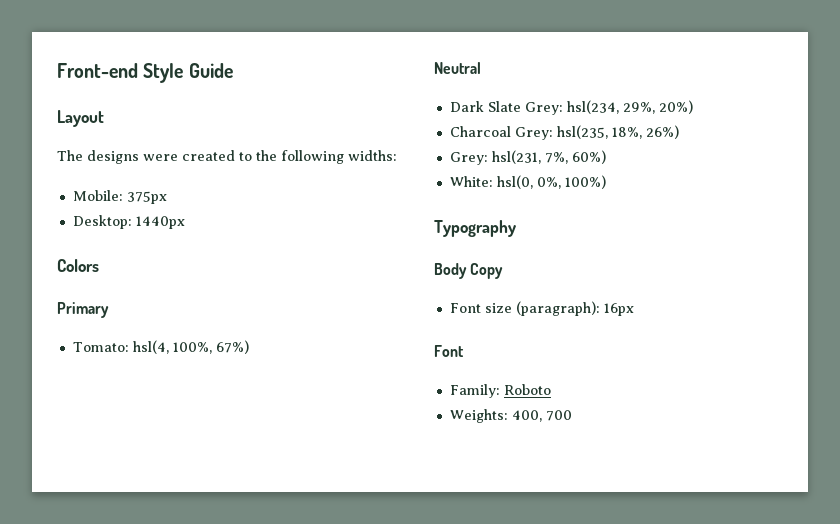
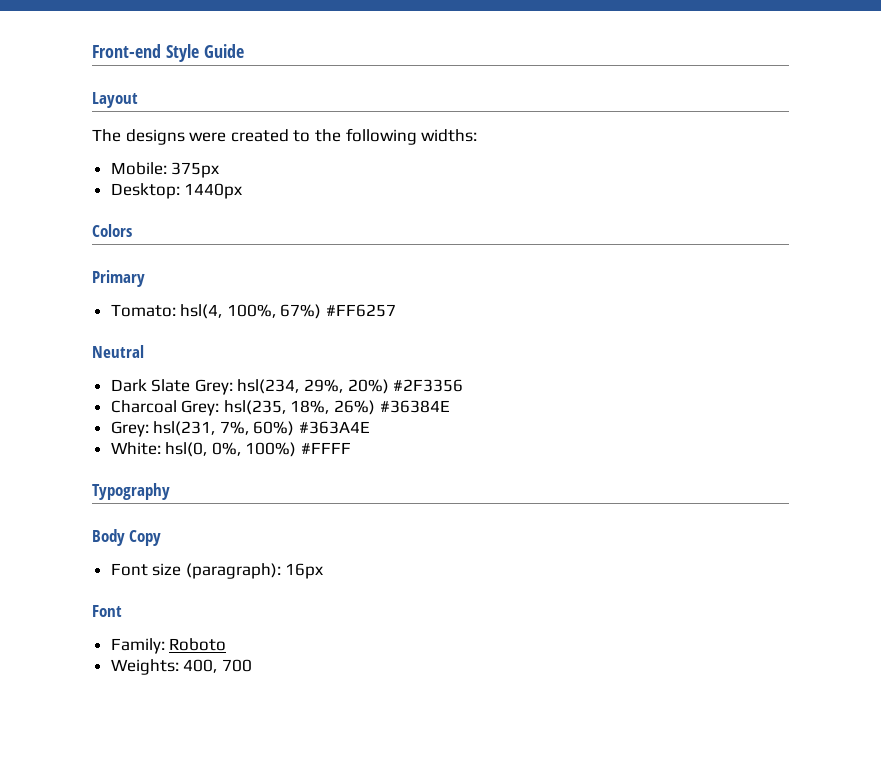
- Tomato: hsl(4, 100%, 67%)
+ Tomato: hsl(4, 100%, 67%) #FF6257
- Dark Slate Grey: hsl(234, 29%, 20%)
+ Dark Slate Grey: hsl(234, 29%, 20%) #2F3356
- Charcoal Grey: hsl(235, 18%, 26%)
+ Charcoal Grey: hsl(235, 18%, 26%) #36384E
- Grey: hsl(231, 7%, 60%)
+ Grey: hsl(231, 7%, 60%) #363A4E
- White: hsl(0, 0%, 100%)
+ White: hsl(0, 0%, 100%) #FFFF

